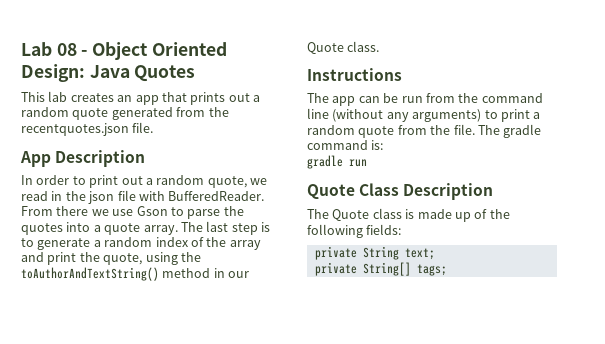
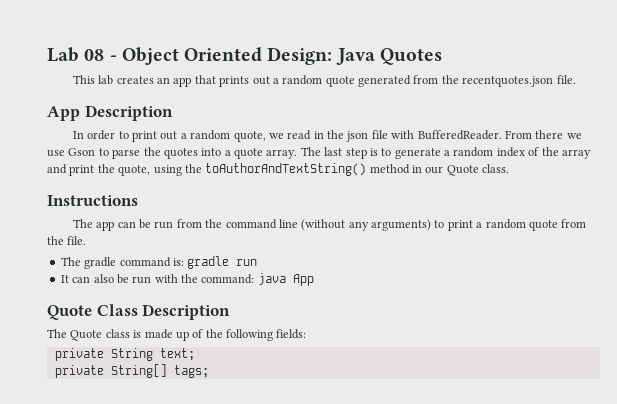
- The app can be run from the command line (without any arguments) to print a random quote from the file. The gradle command is:
- gradle run
+ The app can be run from the command line (without any arguments) to print a random quote from the file.
+ The gradle command is: gradle run
+ It can also be run with the command: java App

